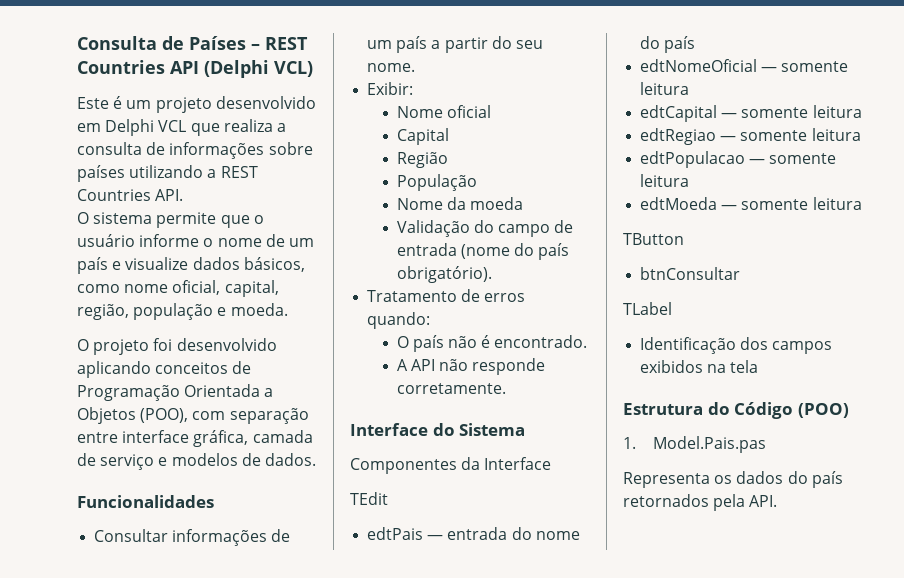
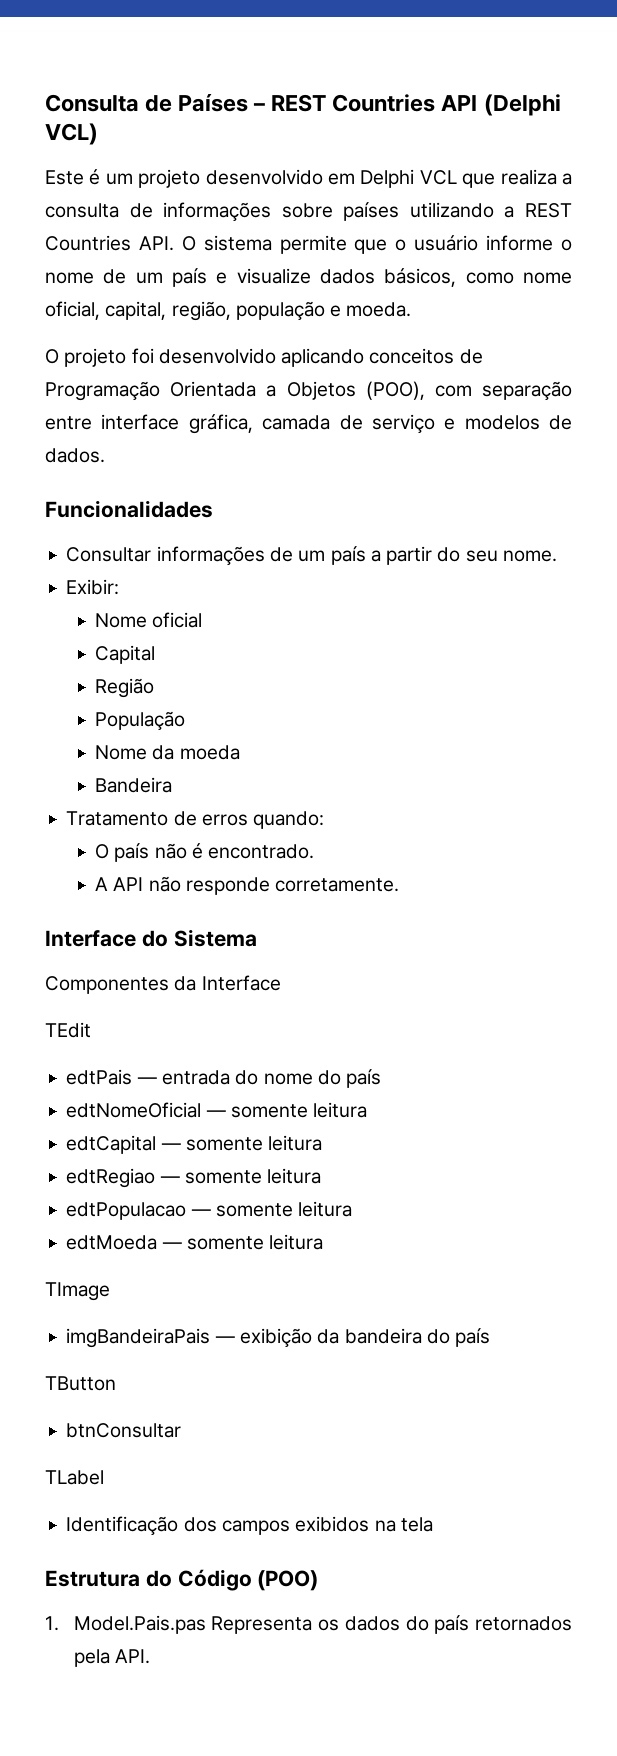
- Este é um projeto desenvolvido em Delphi VCL que realiza a consulta de informações sobre países utilizando a REST Countries API.
- O sistema permite que o usuário informe o nome de um país e visualize dados básicos, como nome oficial, capital, região, população e moeda.
+ Este é um projeto desenvolvido em Delphi VCL que realiza a consulta de informações sobre países utilizando a REST Countries API. O sistema permite que o usuário informe o nome de um país e visualize dados básicos, como nome oficial, capital, região, população e moeda.
- Validação do campo de entrada (nome do país obrigatório).
+ Bandeira
+ TImage
+ imgBandeiraPais — exibição da bandeira do país
- 1. Model.Pais.pas
- Representa os dados do país retornados pela API.
+ 1. Model.Pais.pas Representa os dados do país retornados pela API.

